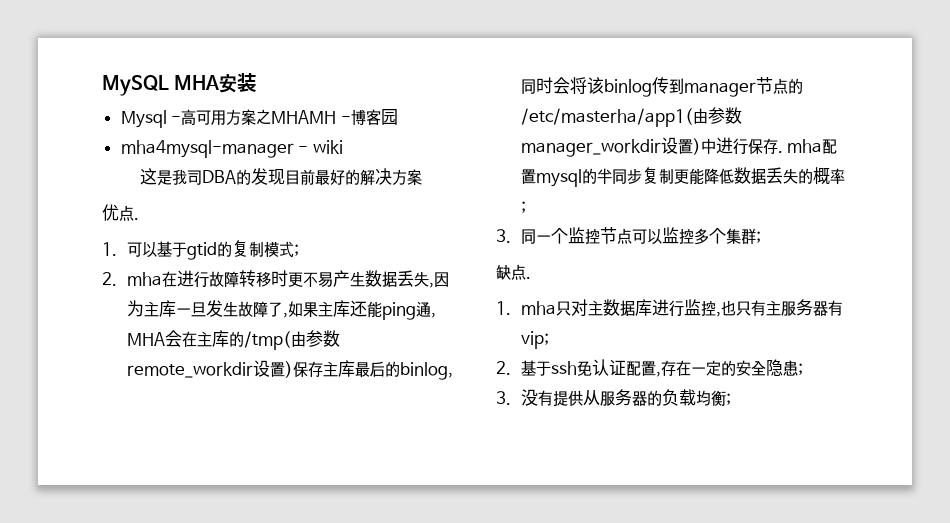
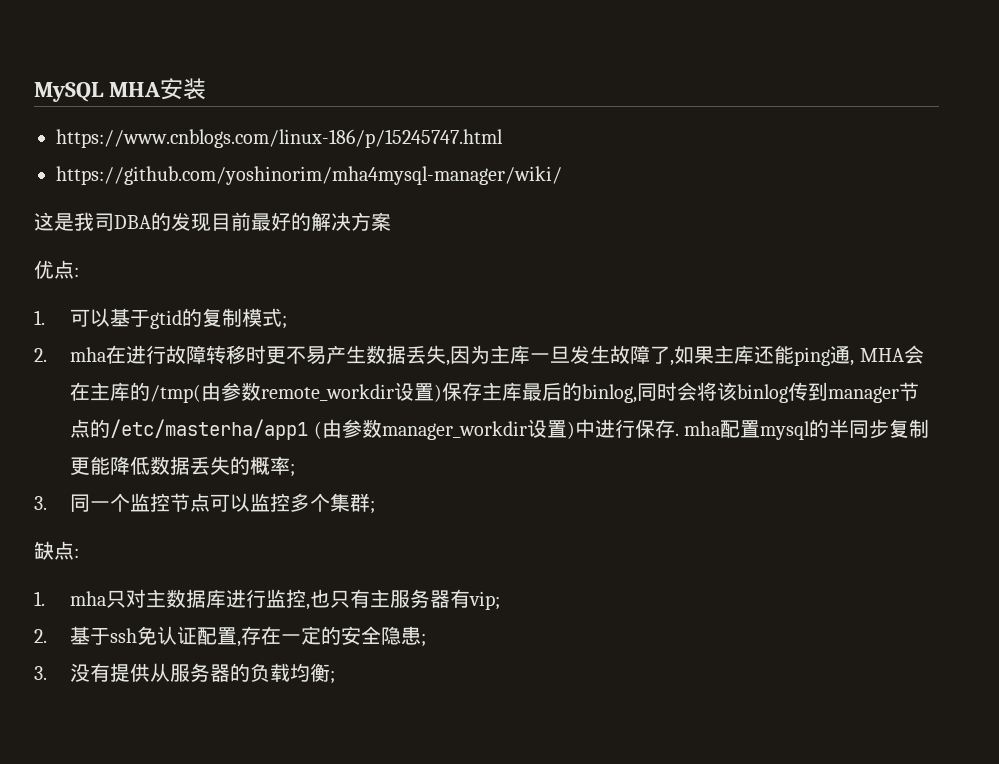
- Mysql -高可用方案之MHAMH -博客园
- mha4mysql-manager - wiki
+ https://www.cnblogs.com/linux-186/p/15245747.html
+ https://github.com/yoshinorim/mha4mysql-manager/wiki/
- 优点.
+ 优点:
- 2. mha在进行故障转移时更不易产生数据丢失,因为主库一旦发生故障了,如果主库还能ping通, MHA会在主库的/tmp(由参数remote_workdir设置)保存主库最后的binlog,同时会将该binlog传到manager节点的/etc/masterha/app1(由参数manager_workdir设置)中进行保存. mha配置mysql的半同步复制更能降低数据丢失的概率;
+ 2. mha在进行故障转移时更不易产生数据丢失,因为主库一旦发生故障了,如果主库还能ping通, MHA会在主库的/tmp(由参数remote_workdir设置)保存主库最后的binlog,同时会将该binlog传到manager节点的/etc/masterha/app1 (由参数manager_workdir设置)中进行保存. mha配置mysql的半同步复制更能降低数据丢失的概率;
- 缺点.
+ 缺点:

